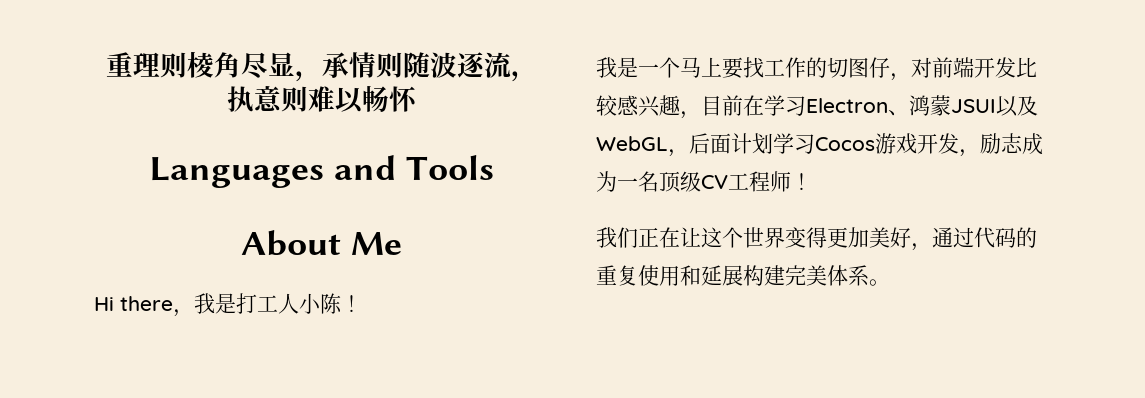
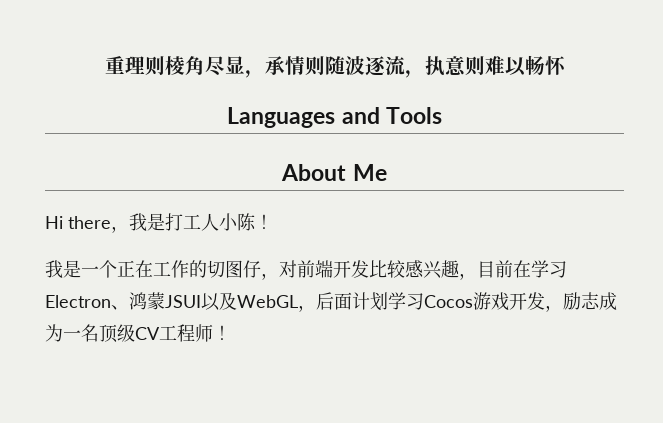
- 我是一个马上要找工作的切图仔，对前端开发比较感兴趣，目前在学习Electron、鸿蒙JSUI以及WebGL，后面计划学习Cocos游戏开发，励志成为一名顶级CV工程师！
+ 我是一个正在工作的切图仔，对前端开发比较感兴趣，目前在学习Electron、鸿蒙JSUI以及WebGL，后面计划学习Cocos游戏开发，励志成为一名顶级CV工程师！
- 我们正在让这个世界变得更加美好，通过代码的重复使用和延展构建完美体系。

